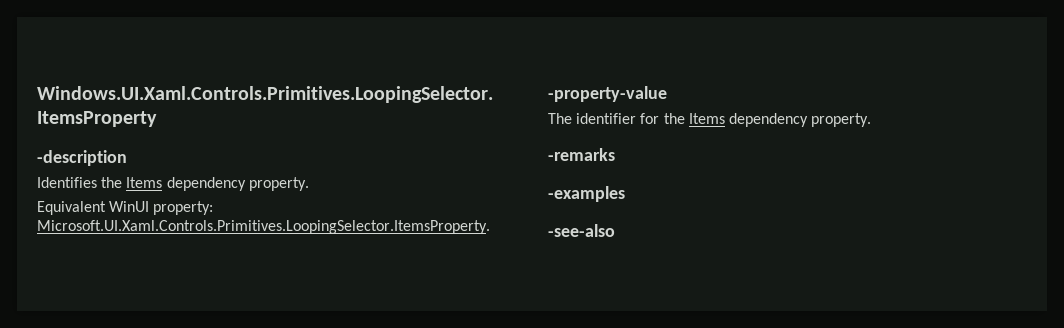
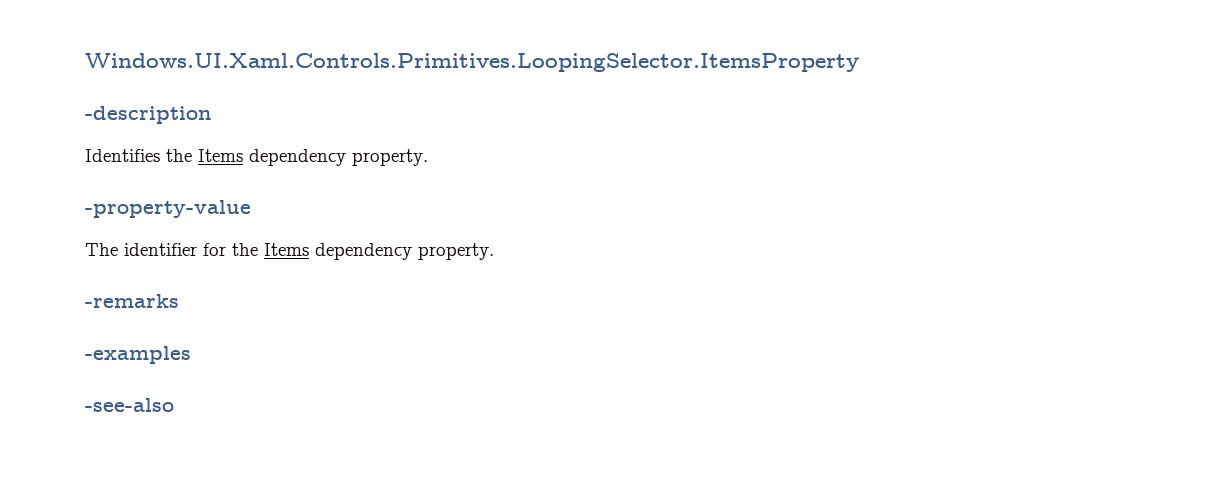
- Equivalent WinUI property: Microsoft.UI.Xaml.Controls.Primitives.LoopingSelector.ItemsProperty.

